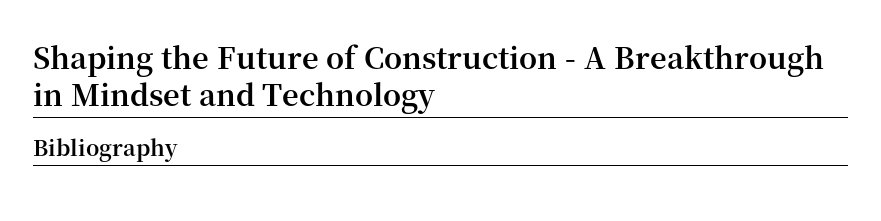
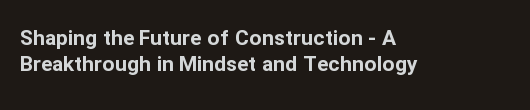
- Bibliography

